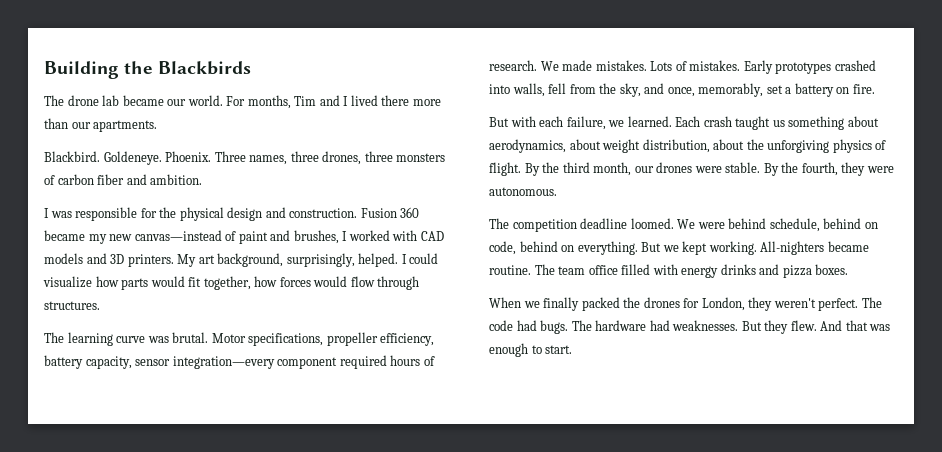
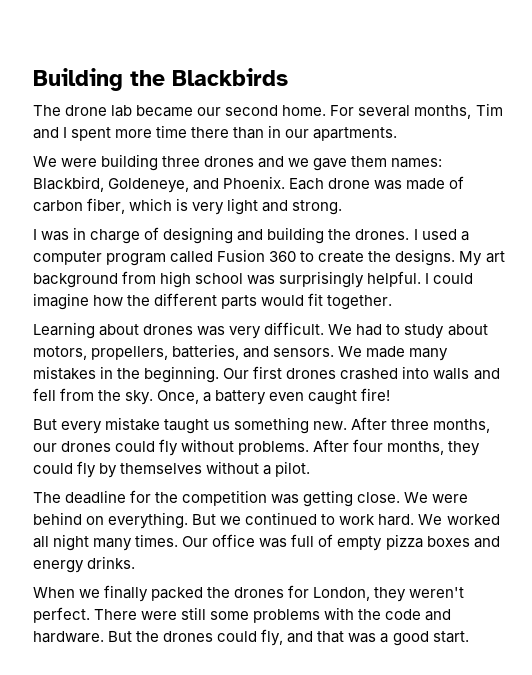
- The drone lab became our world. For months, Tim and I lived there more than our apartments.
- Blackbird. Goldeneye. Phoenix. Three names, three drones, three monsters of carbon fiber and ambition.
- I was responsible for the physical design and construction. Fusion 360 became my new canvas—instead of paint and brushes, I worked with CAD models and 3D printers. My art background, surprisingly, helped. I could visualize how parts would fit together, how forces would flow through structures.
- The learning curve was brutal. Motor specifications, propeller efficiency, battery capacity, sensor integration—every component required hours of research. We made mistakes. Lots of mistakes. Early prototypes crashed into walls, fell from the sky, and once, memorably, set a battery on fire.
- But with each failure, we learned. Each crash taught us something about aerodynamics, about weight distribution, about the unforgiving physics of flight. By the third month, our drones were stable. By the fourth, they were autonomous.
- The competition deadline loomed. We were behind schedule, behind on code, behind on everything. But we kept working. All-nighters became routine. The team office filled with energy drinks and pizza boxes.
+ The drone lab became our second home. For several months, Tim and I spent more time there than in our apartments.
+ We were building three drones and we gave them names: Blackbird, Goldeneye, and Phoenix. Each drone was made of carbon fiber, which is very light and strong.
+ I was in charge of designing and building the drones. I used a computer program called Fusion 360 to create the designs. My art background from high school was surprisingly helpful. I could imagine how the different parts would fit together.
+ Learning about drones was very difficult. We had to study about motors, propellers, batteries, and sensors. We made many mistakes in the beginning. Our first drones crashed into walls and fell from the sky. Once, a battery even caught fire!
+ But every mistake taught us something new. After three months, our drones could fly without problems. After four months, they could fly by themselves without a pilot.
+ The deadline for the competition was getting close. We were behind on everything. But we continued to work hard. We worked all night many times. Our office was full of empty pizza boxes and energy drinks.
- The code had bugs. The hardware had weaknesses. But they flew. And that was enough to start.
+ There were still some problems with the code and hardware. But the drones could fly, and that was a good start.

